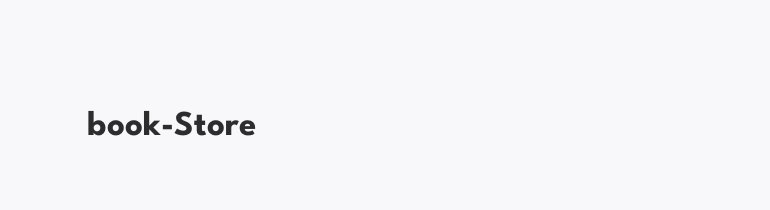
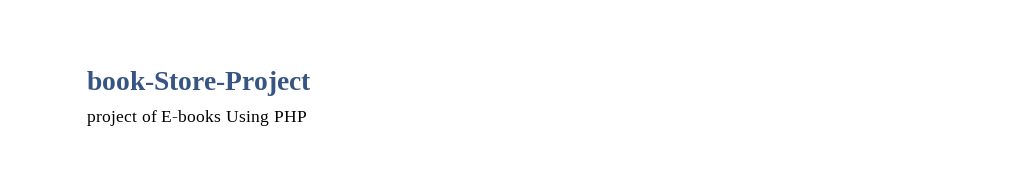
- book-Store
+ book-Store-Project
+ project of E-books Using PHP

